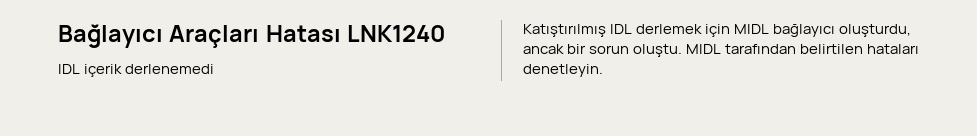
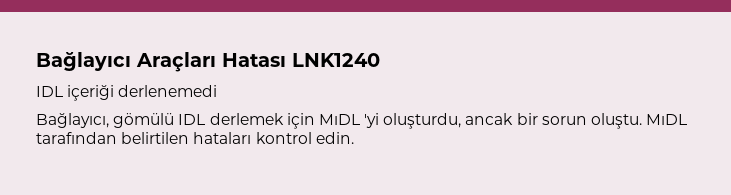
- IDL içerik derlenemedi
+ IDL içeriği derlenemedi
- Katıştırılmış IDL derlemek için MIDL bağlayıcı oluşturdu, ancak bir sorun oluştu.
+ Bağlayıcı, gömülü IDL derlemek için MıDL 'yi oluşturdu, ancak bir sorun oluştu.
- MIDL tarafından belirtilen hataları denetleyin.
+ MıDL tarafından belirtilen hataları kontrol edin.

